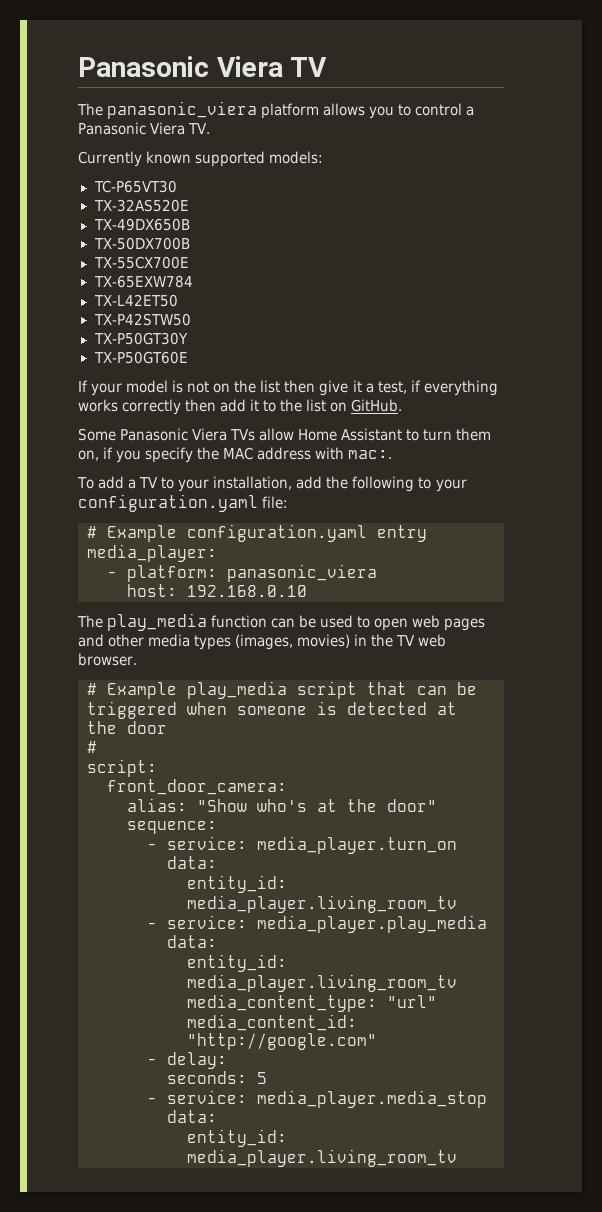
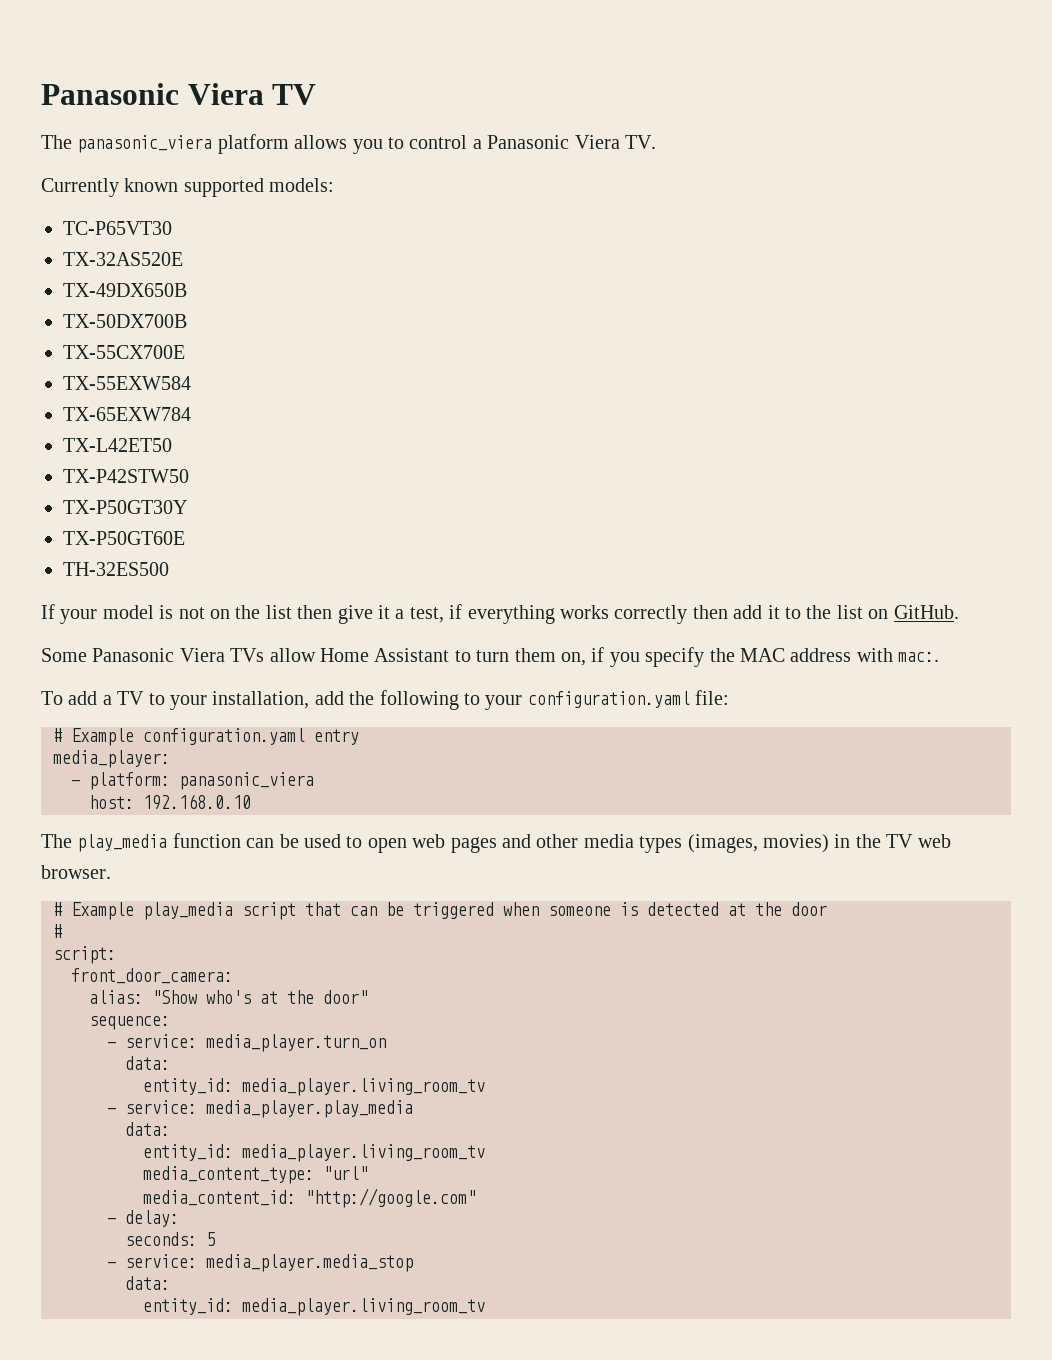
+ TX-55EXW584
+ TH-32ES500

